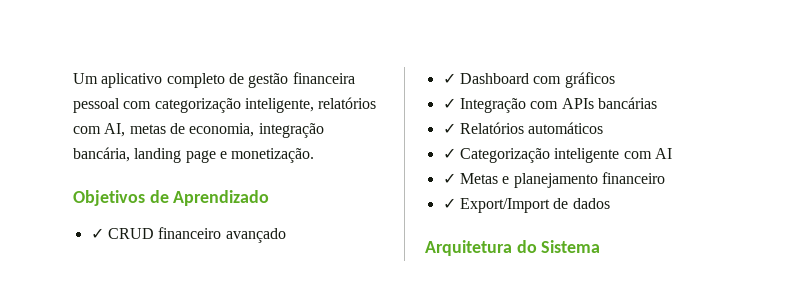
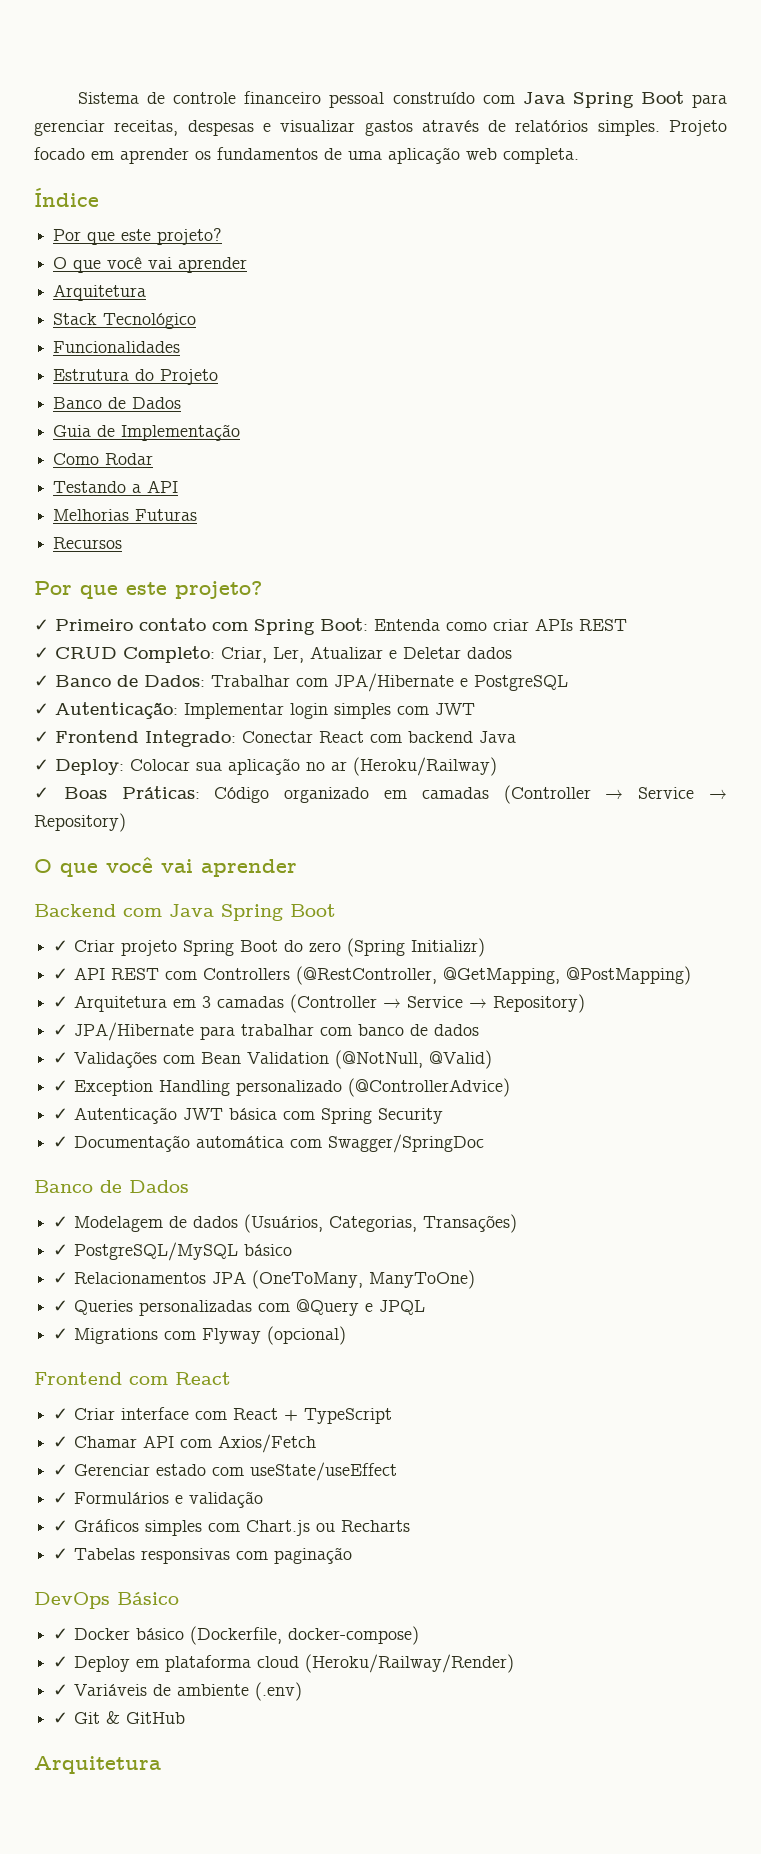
- Um aplicativo completo de gestão financeira pessoal com categorização inteligente, relatórios com AI, metas de economia, integração bancária, landing page e monetização.
- Objetivos de Aprendizado
- ✓ CRUD financeiro avançado
- ✓ Dashboard com gráficos
- ✓ Integração com APIs bancárias
- ✓ Relatórios automáticos
- ✓ Categorização inteligente com AI
- ✓ Metas e planejamento financeiro
- ✓ Export/Import de dados
- Arquitetura do Sistema
+ Sistema de controle financeiro pessoal construído com Java Spring Boot para gerenciar receitas, despesas e visualizar gastos através de relatórios simples. Projeto focado em aprender os fundamentos de uma aplicação web completa.
+ Índice
+ Por que este projeto?
+ O que você vai aprender
+ Arquitetura
+ Stack Tecnológico
+ Funcionalidades
+ Estrutura do Projeto
+ Banco de Dados
+ Guia de Implementação
+ Como Rodar
+ Testando a API
+ Melhorias Futuras
+ Recursos
+ Por que este projeto?
+ ✓ Primeiro contato com Spring Boot: Entenda como criar APIs REST
+ ✓ CRUD Completo: Criar, Ler, Atualizar e Deletar dados
+ ✓ Banco de Dados: Trabalhar com JPA/Hibernate e PostgreSQL
+ ✓ Autenticação: Implementar login simples com JWT
+ ✓ Frontend Integrado: Conectar React com backend Java
+ ✓ Deploy: Colocar sua aplicação no ar (Heroku/Railway)
+ ✓ Boas Práticas: Código organizado em camadas (Controller → Service → Repository)
+ O que você vai aprender
+ Backend com Java Spring Boot
+ ✓ Criar projeto Spring Boot do zero (Spring Initializr)
+ ✓ API REST com Controllers (@RestController, @GetMapping, @PostMapping)
+ ✓ Arquitetura em 3 camadas (Controller → Service → Repository)
+ ✓ JPA/Hibernate para trabalhar com banco de dados
+ ✓ Validações com Bean Validation (@NotNull, @Valid)
+ ✓ Exception Handling personalizado (@ControllerAdvice)
+ ✓ Autenticação JWT básica com Spring Security
+ ✓ Documentação automática com Swagger/SpringDoc
+ Banco de Dados
+ ✓ Modelagem de dados (Usuários, Categorias, Transações)
+ ✓ PostgreSQL/MySQL básico
+ ✓ Relacionamentos JPA (OneToMany, ManyToOne)
+ ✓ Queries personalizadas com @Query e JPQL
+ ✓ Migrations com Flyway (opcional)
+ Frontend com React
+ ✓ Criar interface com React + TypeScript
+ ✓ Chamar API com Axios/Fetch
+ ✓ Gerenciar estado com useState/useEffect
+ ✓ Formulários e validação
+ ✓ Gráficos simples com Chart.js ou Recharts
+ ✓ Tabelas responsivas com paginação
+ DevOps Básico
+ ✓ Docker básico (Dockerfile, docker-compose)
+ ✓ Deploy em plataforma cloud (Heroku/Railway/Render)
+ ✓ Variáveis de ambiente (.env)
+ ✓ Git & GitHub
+ Arquitetura

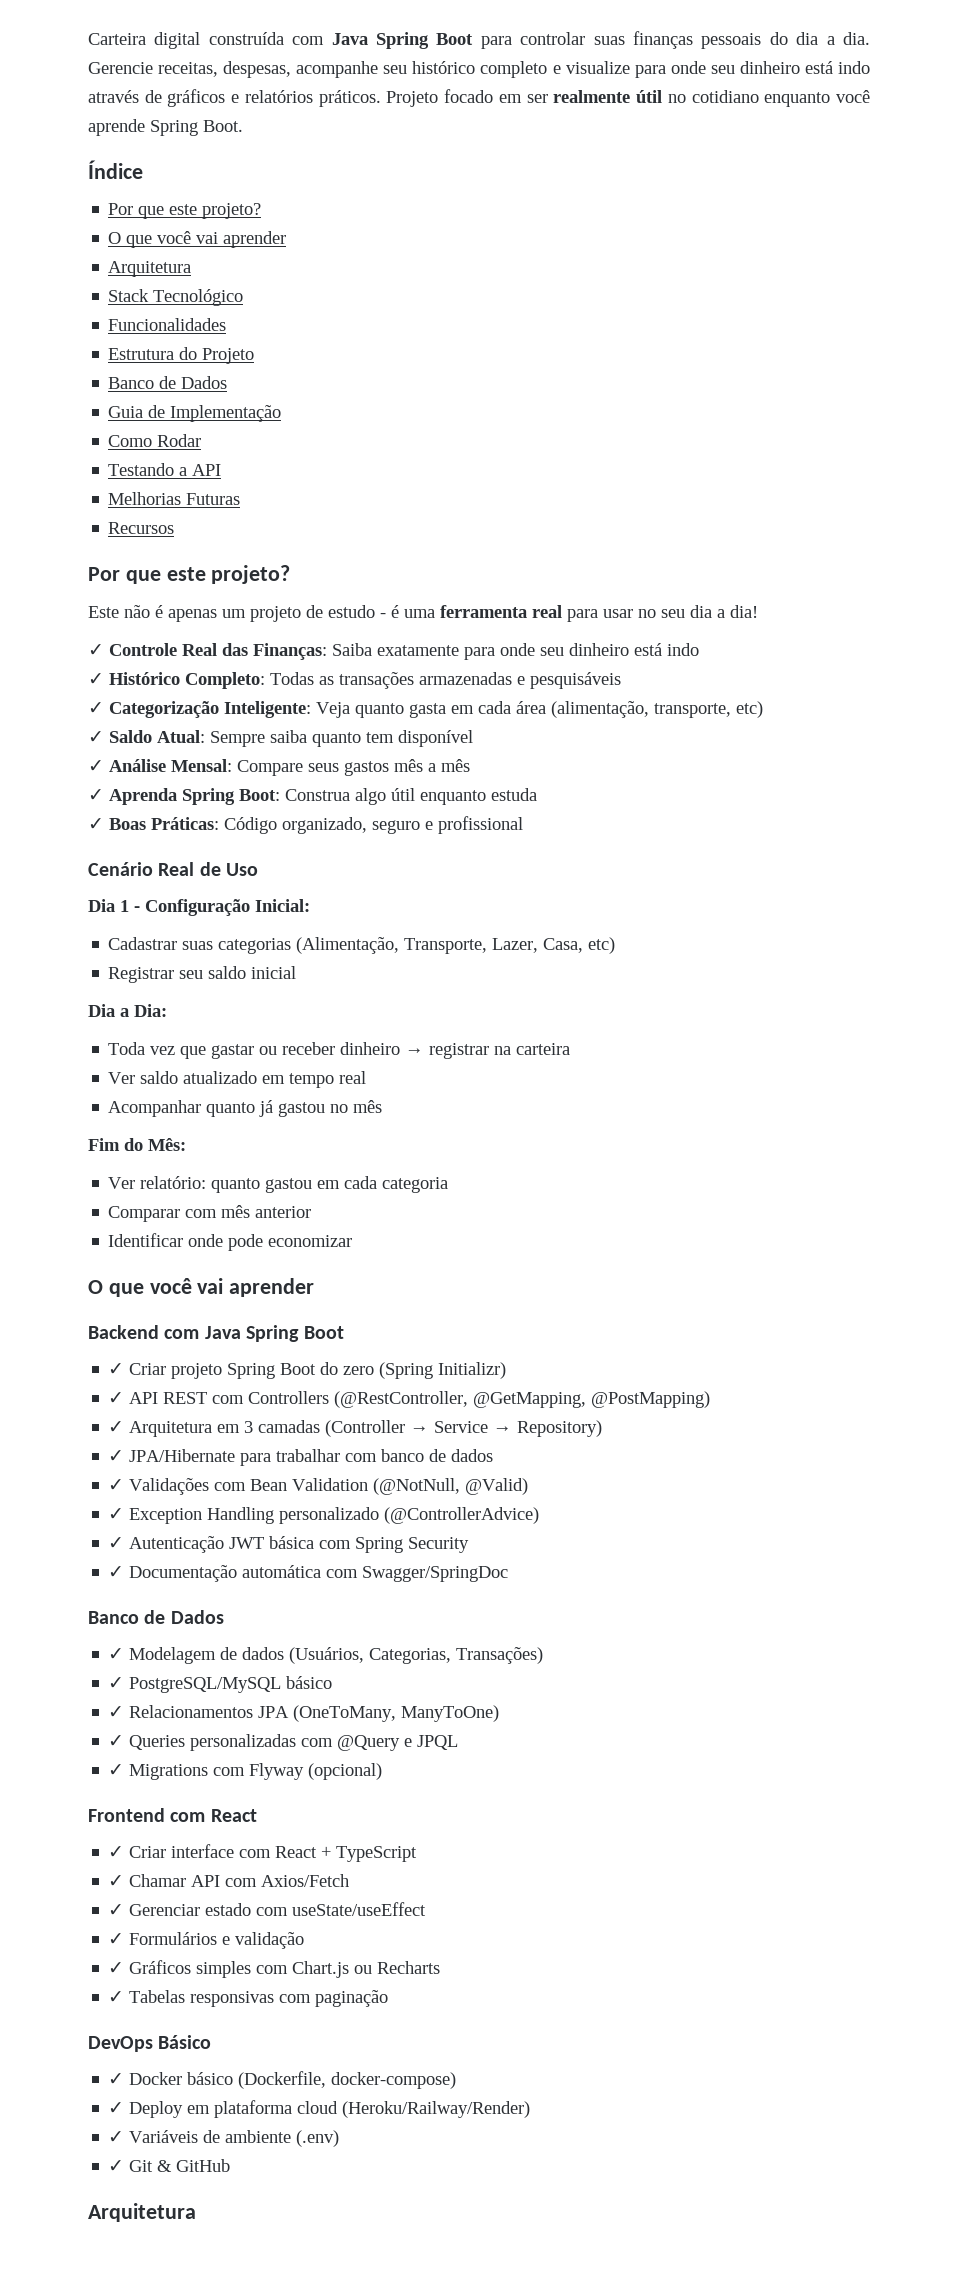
- Sistema de controle financeiro pessoal construído com Java Spring Boot para gerenciar receitas, despesas e visualizar gastos através de relatórios simples. Projeto focado em aprender os fundamentos de uma aplicação web completa.
+ Carteira digital construída com Java Spring Boot para controlar suas finanças pessoais do dia a dia. Gerencie receitas, despesas, acompanhe seu histórico completo e visualize para onde seu dinheiro está indo através de gráficos e relatórios práticos. Projeto focado em ser realmente útil no cotidiano enquanto você aprende Spring Boot.
- ✓ Primeiro contato com Spring Boot: Entenda como criar APIs REST
- ✓ CRUD Completo: Criar, Ler, Atualizar e Deletar dados
- ✓ Banco de Dados: Trabalhar com JPA/Hibernate e PostgreSQL
- ✓ Autenticação: Implementar login simples com JWT
- ✓ Frontend Integrado: Conectar React com backend Java
- ✓ Deploy: Colocar sua aplicação no ar (Heroku/Railway)
- ✓ Boas Práticas: Código organizado em camadas (Controller → Service → Repository)
+ Este não é apenas um projeto de estudo - é uma ferramenta real para usar no seu dia a dia!
+ ✓ Controle Real das Finanças: Saiba exatamente para onde seu dinheiro está indo
+ ✓ Histórico Completo: Todas as transações armazenadas e pesquisáveis
+ ✓ Categorização Inteligente: Veja quanto gasta em cada área (alimentação, transporte, etc)
+ ✓ Saldo Atual: Sempre saiba quanto tem disponível
+ ✓ Análise Mensal: Compare seus gastos mês a mês
+ ✓ Aprenda Spring Boot: Construa algo útil enquanto estuda
+ ✓ Boas Práticas: Código organizado, seguro e profissional
+ Cenário Real de Uso
+ Dia 1 - Configuração Inicial:
+ Cadastrar suas categorias (Alimentação, Transporte, Lazer, Casa, etc)
+ Registrar seu saldo inicial
+ Dia a Dia:
+ Toda vez que gastar ou receber dinheiro → registrar na carteira
+ Ver saldo atualizado em tempo real
+ Acompanhar quanto já gastou no mês
+ Fim do Mês:
+ Ver relatório: quanto gastou em cada categoria
+ Comparar com mês anterior
+ Identificar onde pode economizar

